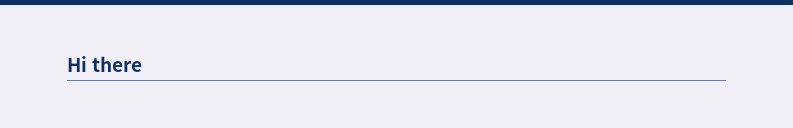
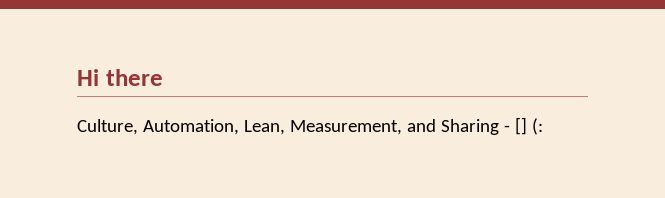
+ Culture, Automation, Lean, Measurement, and Sharing - [] (:

